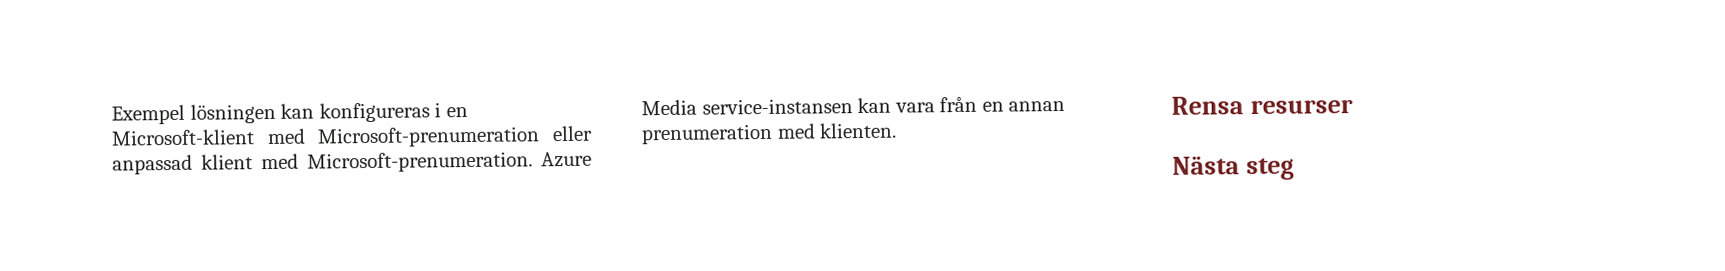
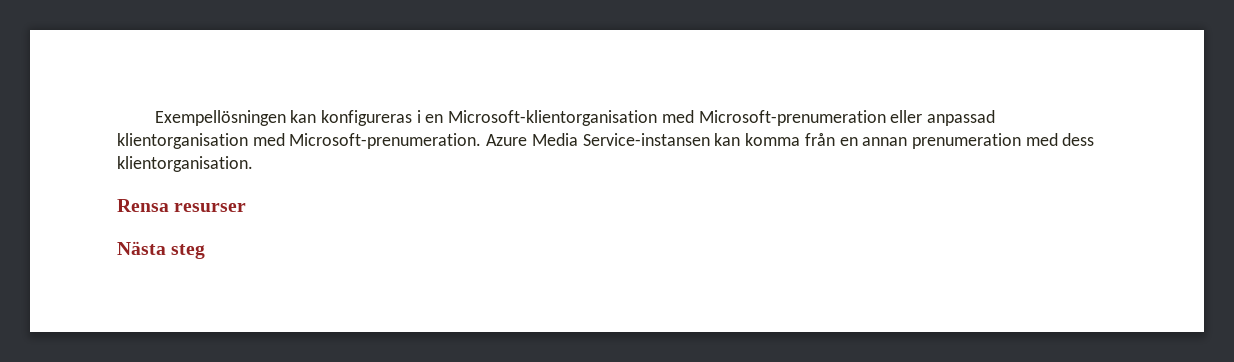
- Exempel lösningen kan konfigureras i en Microsoft-klient med Microsoft-prenumeration eller anpassad klient med Microsoft-prenumeration.
+ Exempellösningen kan konfigureras i en Microsoft-klientorganisation med Microsoft-prenumeration eller anpassad klientorganisation med Microsoft-prenumeration.
- Azure Media service-instansen kan vara från en annan prenumeration med klienten.
+ Azure Media Service-instansen kan komma från en annan prenumeration med dess klientorganisation.

